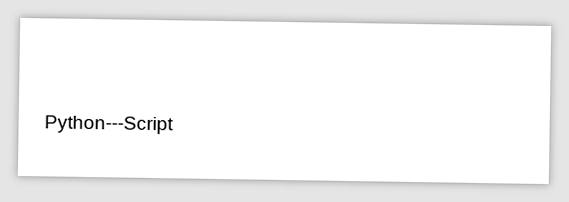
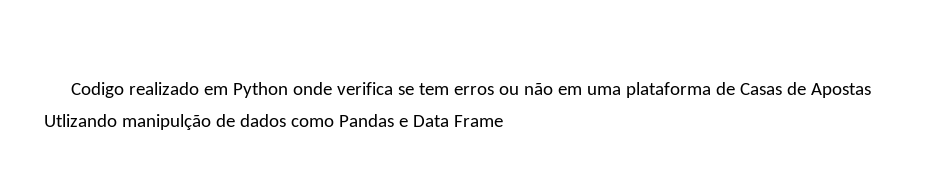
- Python---Script
+ Codigo realizado em Python onde verifica se tem erros ou não em uma plataforma de Casas de Apostas Utlizando manipulção de dados como Pandas e Data Frame

